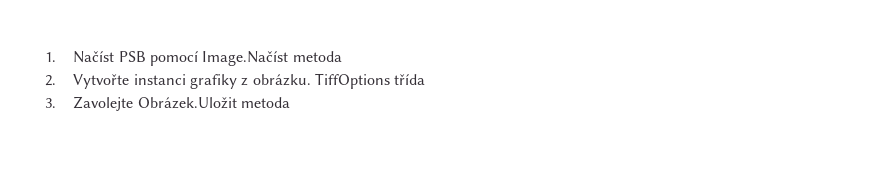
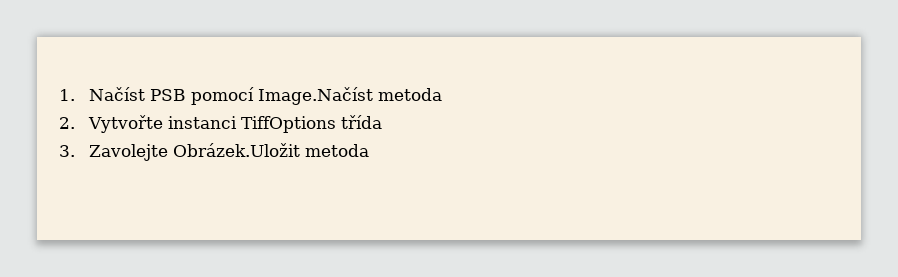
- 2. Vytvořte instanci grafiky z obrázku. TiffOptions třída
+ 2. Vytvořte instanci TiffOptions třída

